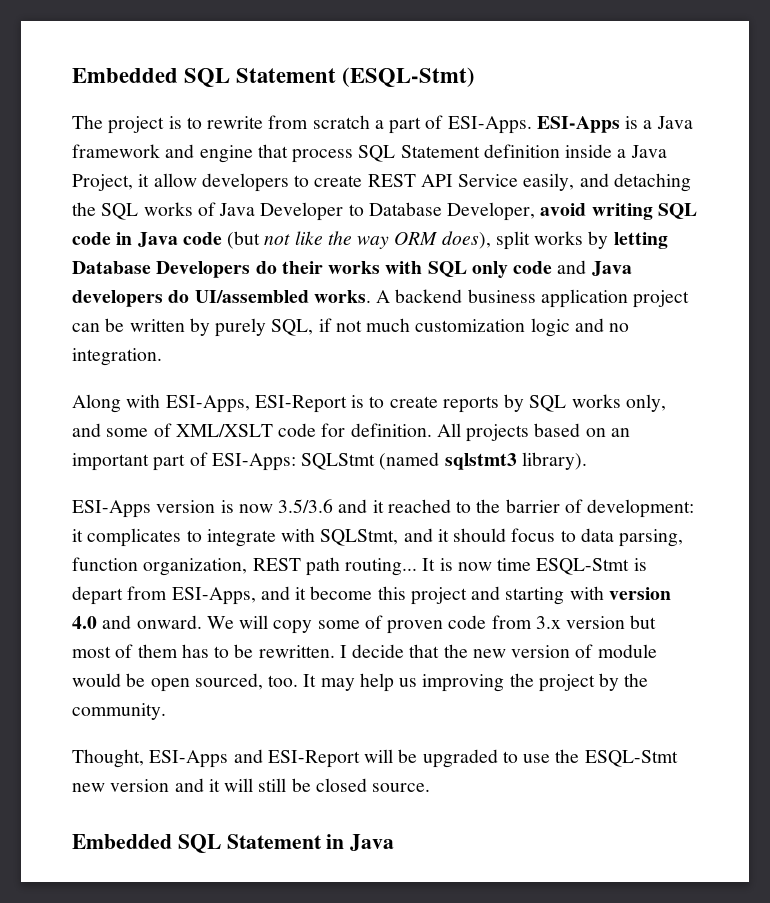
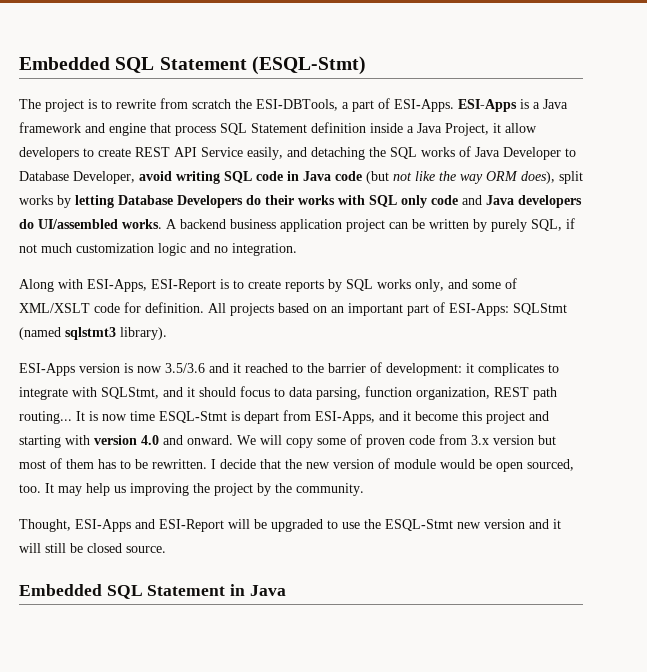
- The project is to rewrite from scratch a part of ESI-Apps.
+ The project is to rewrite from scratch the ESI-DBTools, a part of ESI-Apps.

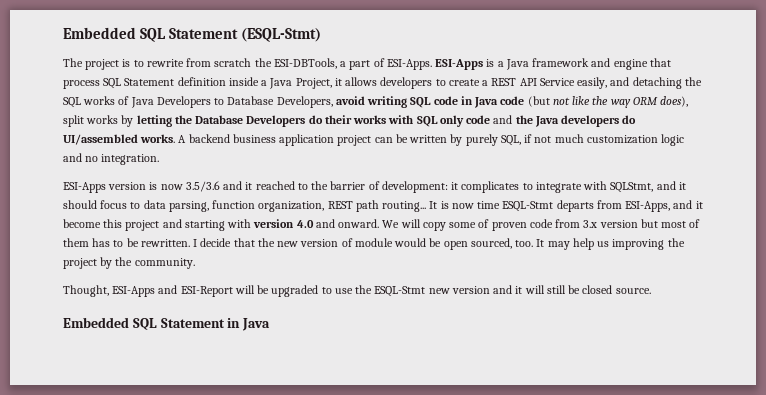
- ESI-Apps is a Java framework and engine that process SQL Statement definition inside a Java Project, it allow developers to create REST API Service easily, and detaching the SQL works of Java Developer to Database Developer, avoid writing SQL code in Java code (but not like the way ORM does), split works by letting Database Developers do their works with SQL only code and Java developers do UI/assembled works.
+ ESI-Apps is a Java framework and engine that process SQL Statement definition inside a Java Project, it allows developers to create a REST API Service easily, and detaching the SQL works of Java Developers to Database Developers, avoid writing SQL code in Java code (but not like the way ORM does), split works by letting the Database Developers do their works with SQL only code and the Java developers do UI/assembled works.
- Along with ESI-Apps, ESI-Report is to create reports by SQL works only, and some of XML/XSLT code for definition. All projects based on an important part of ESI-Apps: SQLStmt (named sqlstmt3 library).
- It is now time ESQL-Stmt is depart from ESI-Apps, and it become this project and starting with version 4.0 and onward.
+ It is now time ESQL-Stmt departs from ESI-Apps, and it become this project and starting with version 4.0 and onward.

